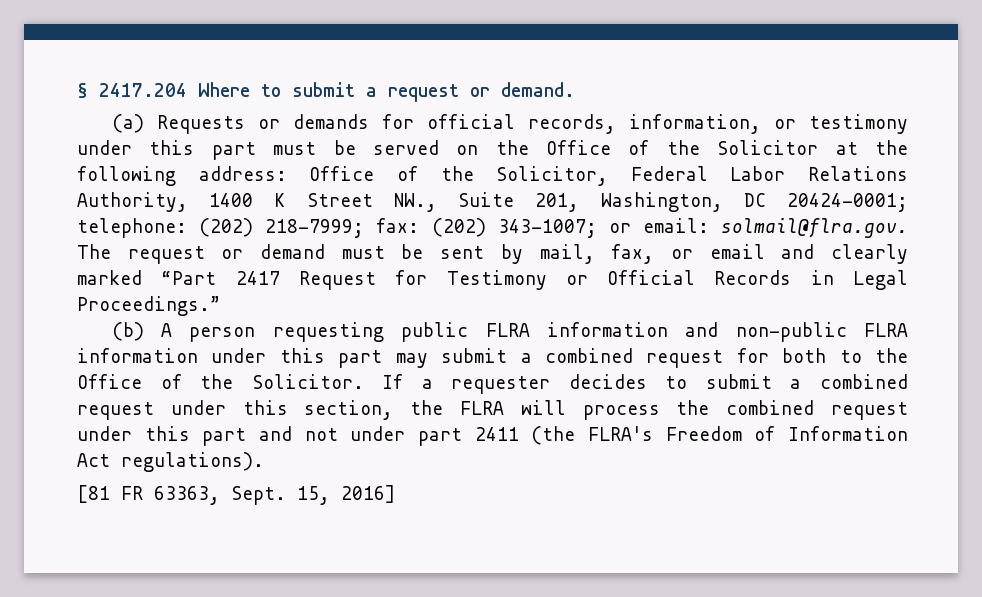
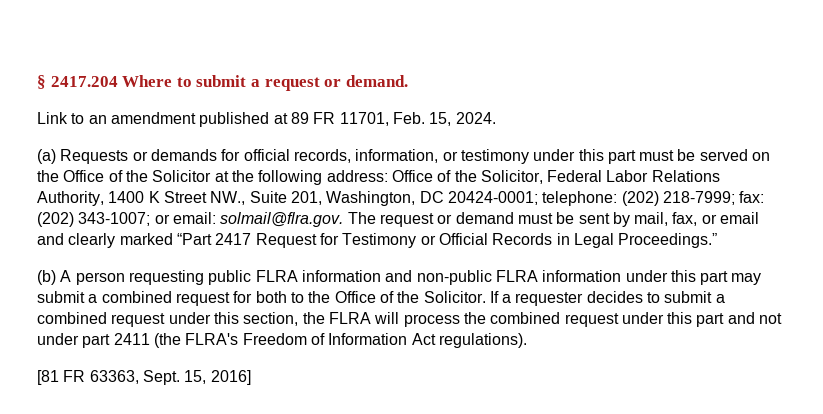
+ Link to an amendment published at 89 FR 11701, Feb. 15, 2024.

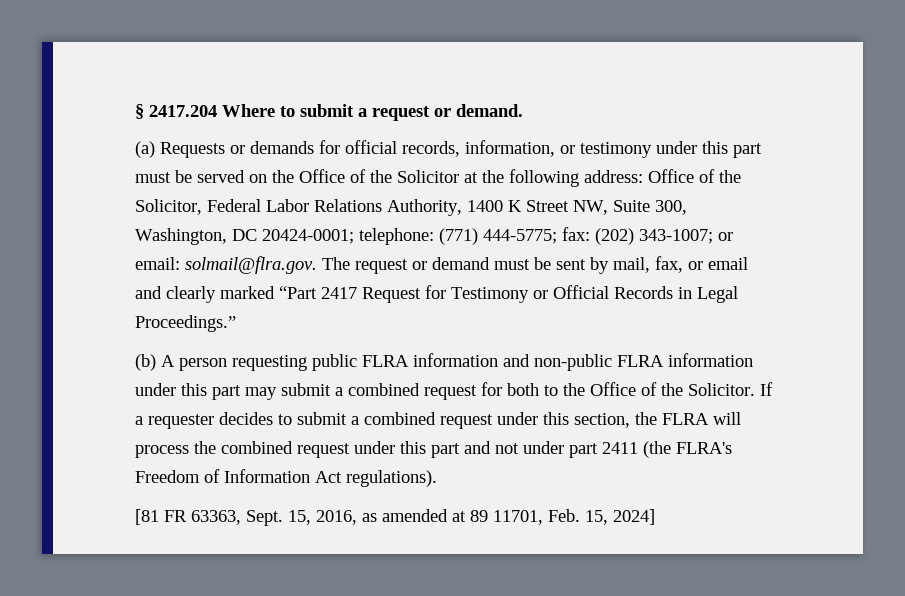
- Link to an amendment published at 89 FR 11701, Feb. 15, 2024.
- Office of the Solicitor, Federal Labor Relations Authority, 1400 K Street NW., Suite 201, Washington, DC 20424-0001;
+ Office of the Solicitor, Federal Labor Relations Authority, 1400 K Street NW, Suite 300, Washington, DC 20424-0001;
- (202) 218-7999;
+ (771) 444-5775;
- 15, 2016]
+ 15, 2016, as amended at 89 11701, Feb. 15, 2024]

